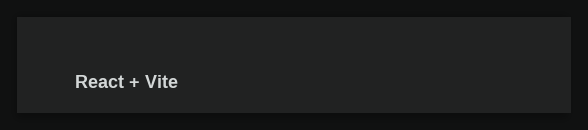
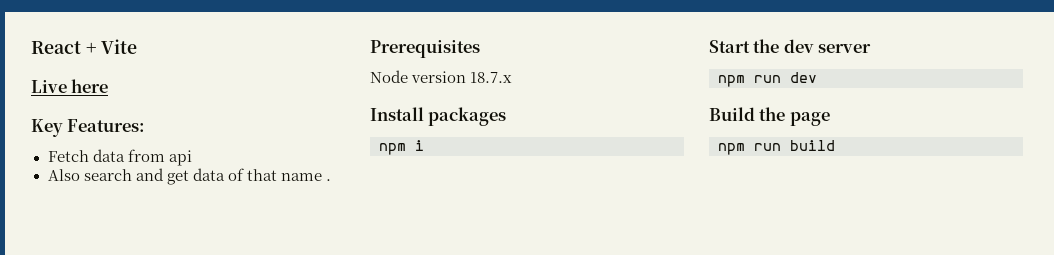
+ Live here
+ Key Features:
+ Fetch data from api
+ Also search and get data of that name .
+ Prerequisites
+ Node version 18.7.x
+ Install packages
+ npm i
+ Start the dev server
+ npm run dev
+ Build the page
+ npm run build

